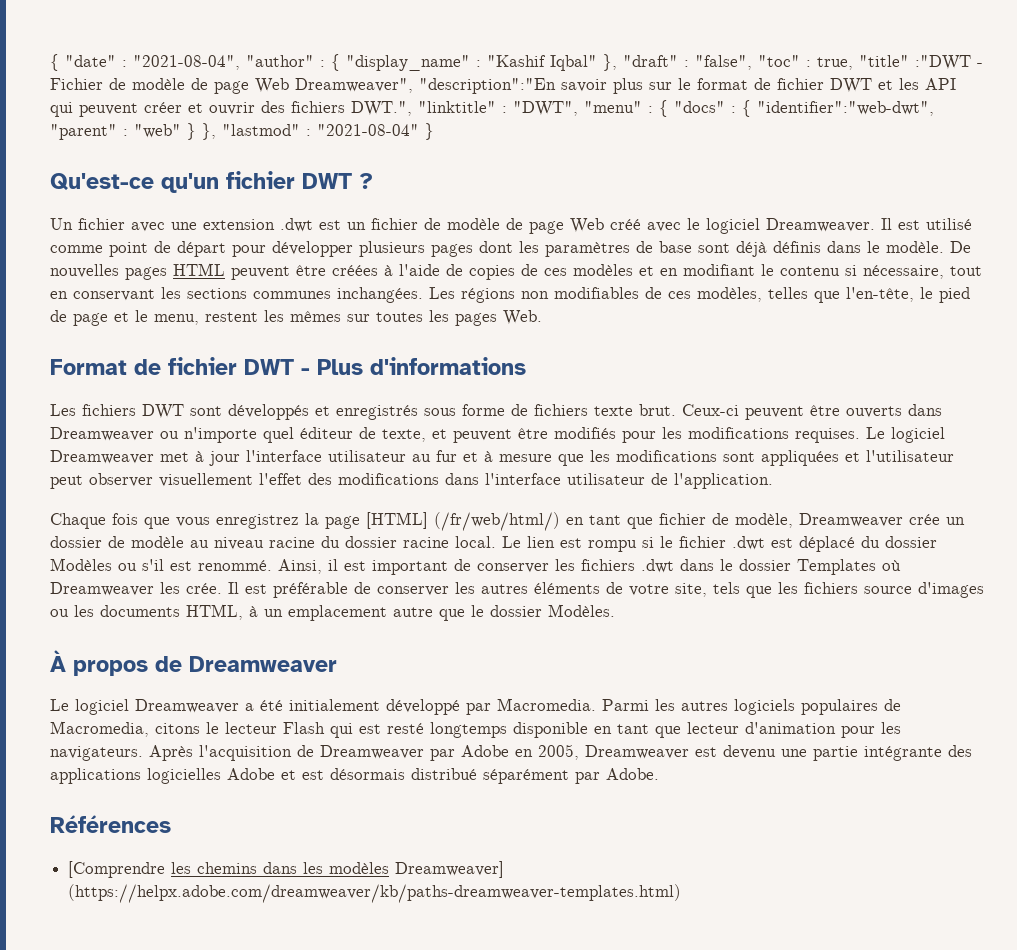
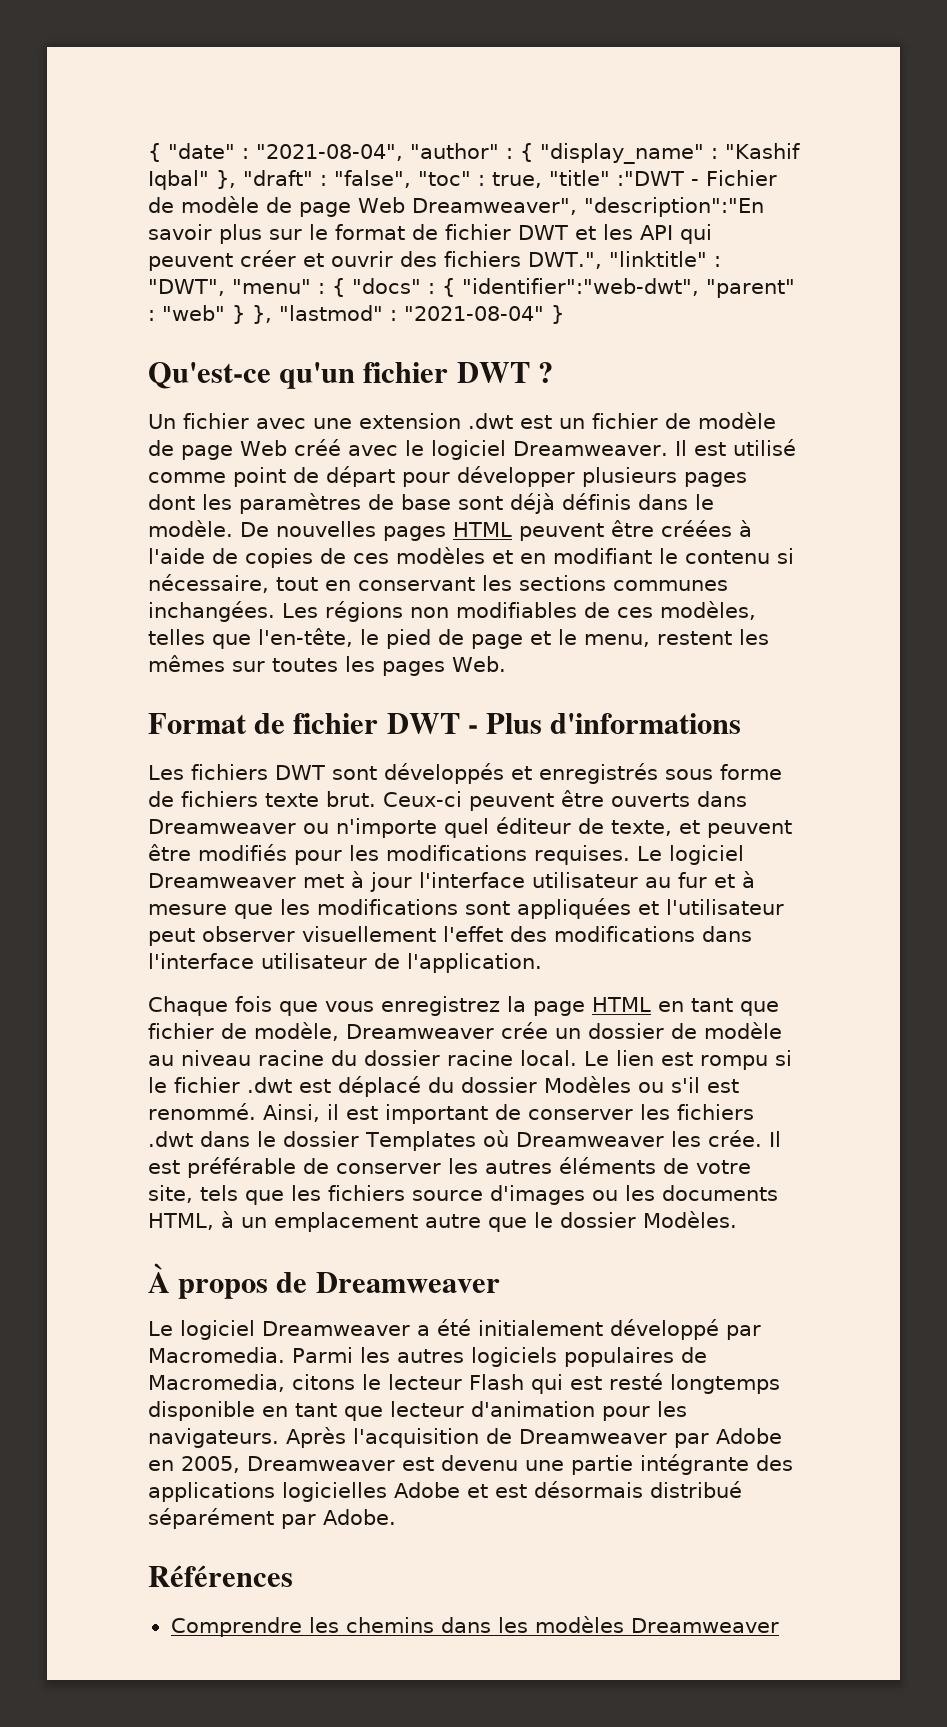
- Chaque fois que vous enregistrez la page [HTML] (/fr/web/html/) en tant que fichier de modèle, Dreamweaver crée un dossier de modèle au niveau racine du dossier racine local.
+ Chaque fois que vous enregistrez la page HTML en tant que fichier de modèle, Dreamweaver crée un dossier de modèle au niveau racine du dossier racine local.
- [Comprendre les chemins dans les modèles Dreamweaver] (https://helpx.adobe.com/dreamweaver/kb/paths-dreamweaver-templates.html)
+ Comprendre les chemins dans les modèles Dreamweaver

